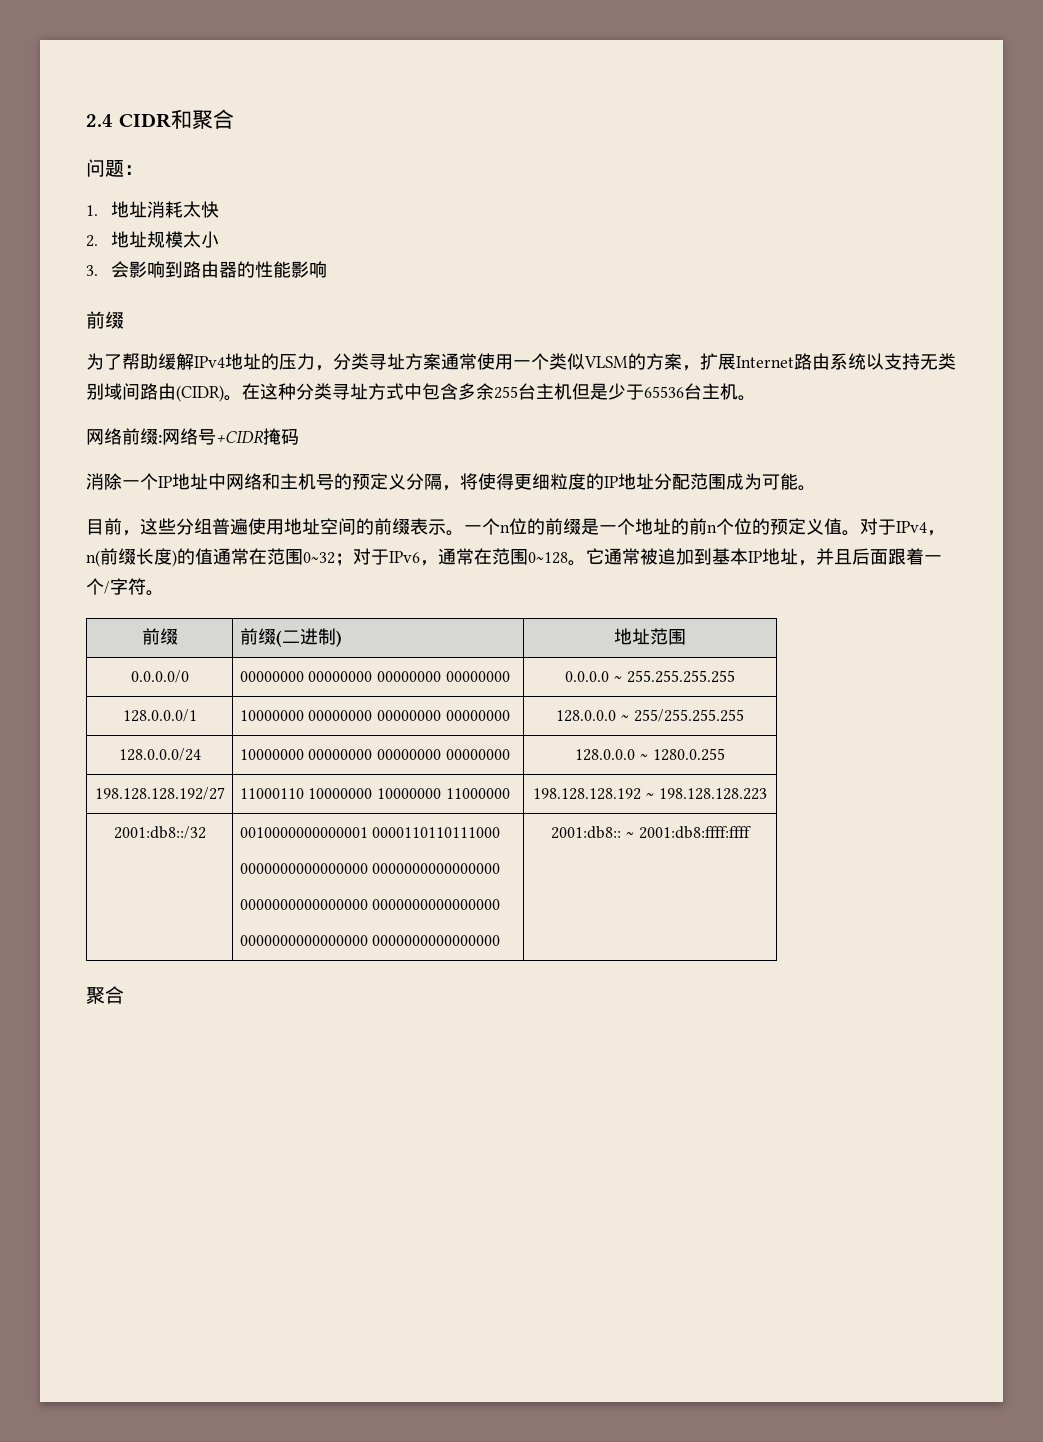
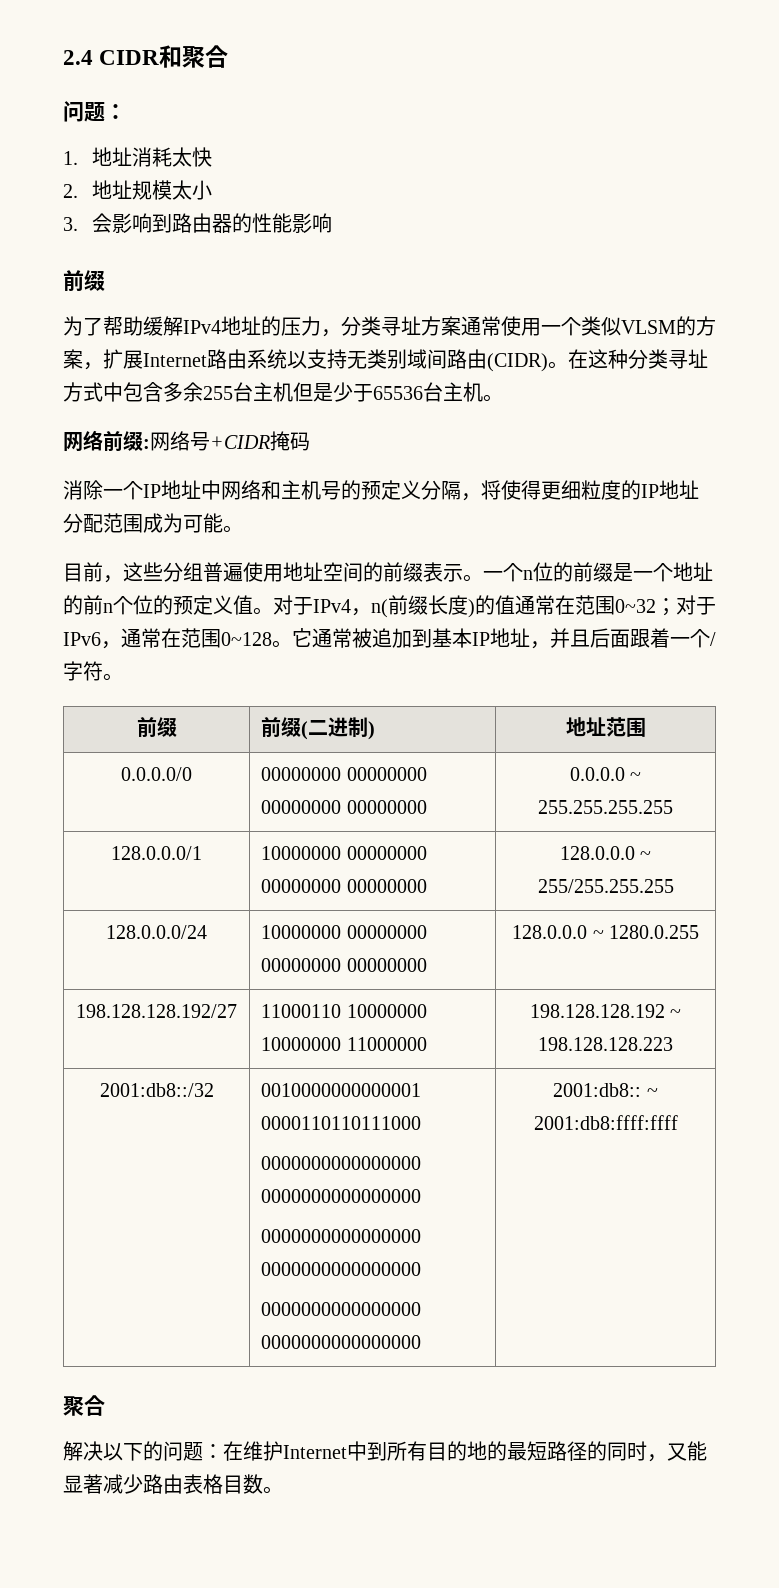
+ 解决以下的问题：在维护Internet中到所有目的地的最短路径的同时，又能显著减少路由表格目数。

